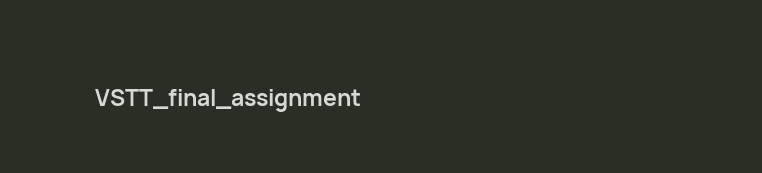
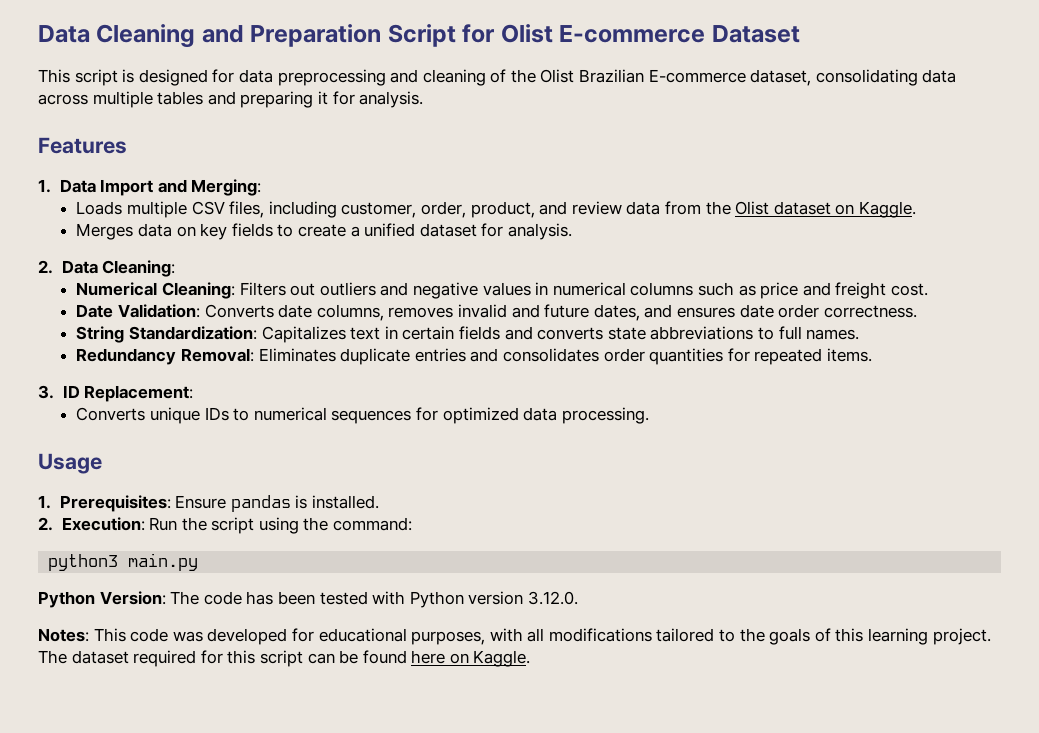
- VSTT_final_assignment
+ Data Cleaning and Preparation Script for Olist E-commerce Dataset
+ This script is designed for data preprocessing and cleaning of the Olist Brazilian E-commerce dataset, consolidating data across multiple tables and preparing it for analysis.
+ Features
+ 1. Data Import and Merging:
+ Loads multiple CSV files, including customer, order, product, and review data from the Olist dataset on Kaggle.
+ Merges data on key fields to create a unified dataset for analysis.
+ 2. Data Cleaning:
+ Numerical Cleaning: Filters out outliers and negative values in numerical columns such as price and freight cost.
+ Date Validation: Converts date columns, removes invalid and future dates, and ensures date order correctness.
+ String Standardization: Capitalizes text in certain fields and converts state abbreviations to full names.
+ Redundancy Removal: Eliminates duplicate entries and consolidates order quantities for repeated items.
+ 3. ID Replacement:
+ Converts unique IDs to numerical sequences for optimized data processing.
+ Usage
+ 1. Prerequisites: Ensure pandas is installed.
+ 2. Execution: Run the script using the command:
+ python3 main.py
+ Python Version: The code has been tested with Python version 3.12.0.
+ Notes: This code was developed for educational purposes, with all modifications tailored to the goals of this learning project. The dataset required for this script can be found here on Kaggle.

